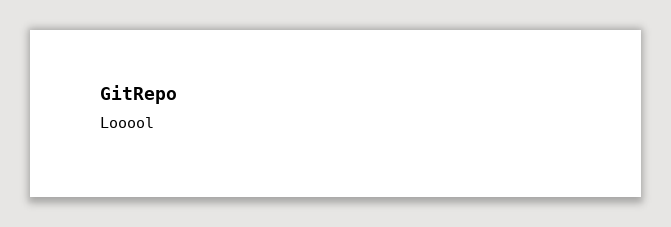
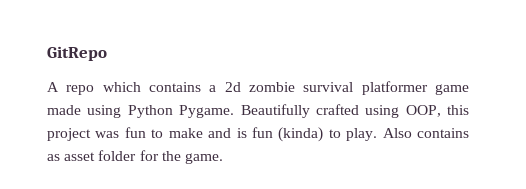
- Looool
+ A repo which contains a 2d zombie survival platformer game made using Python Pygame. Beautifully crafted using OOP, this project was fun to make and is fun (kinda) to play. Also contains as asset folder for the game.

